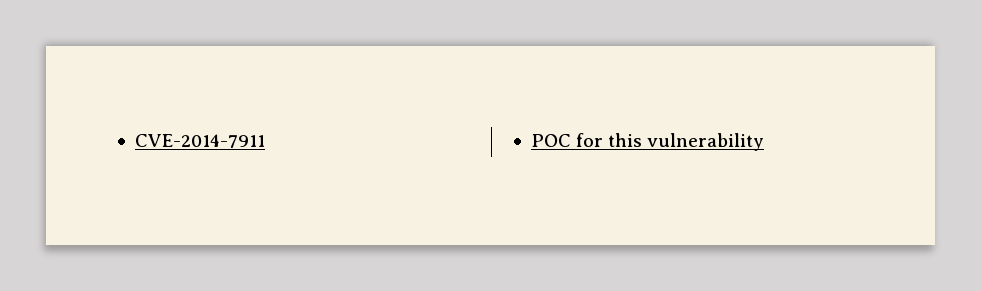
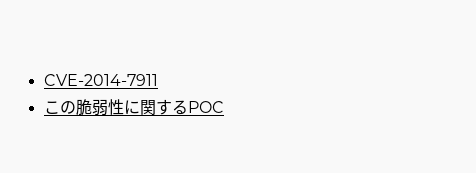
- POC for this vulnerability
+ この脆弱性に関するPOC

